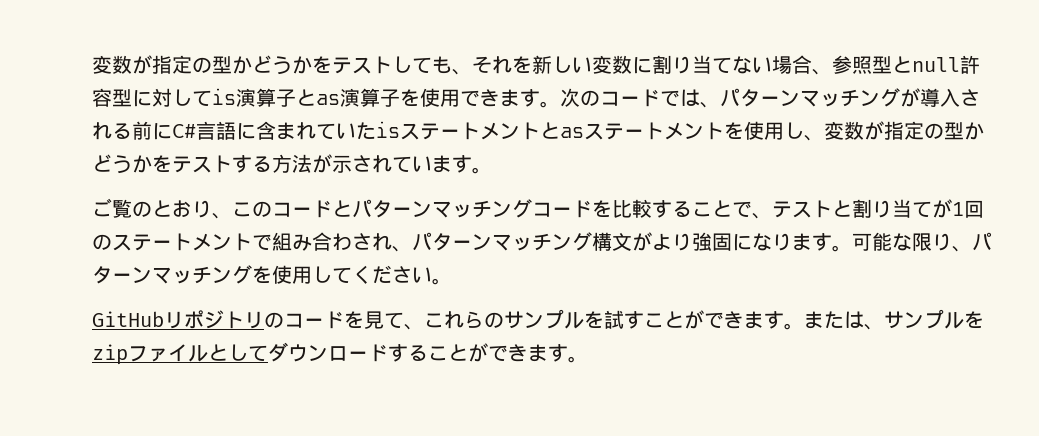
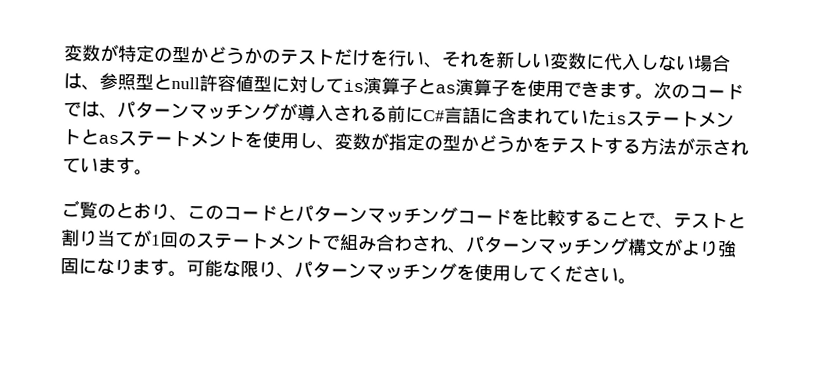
- 変数が指定の型かどうかをテストしても、それを新しい変数に割り当てない場合、参照型とnull許容型に対してis演算子とas演算子を使用できます。
+ 変数が特定の型かどうかのテストだけを行い、それを新しい変数に代入しない場合は、参照型とnull許容値型に対してis演算子とas演算子を使用できます。
- GitHubリポジトリのコードを見て、これらのサンプルを試すことができます。または、サンプルをzipファイルとしてダウンロードすることができます。

